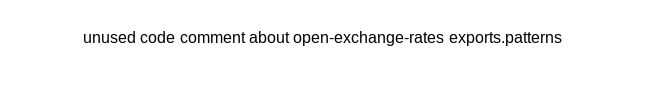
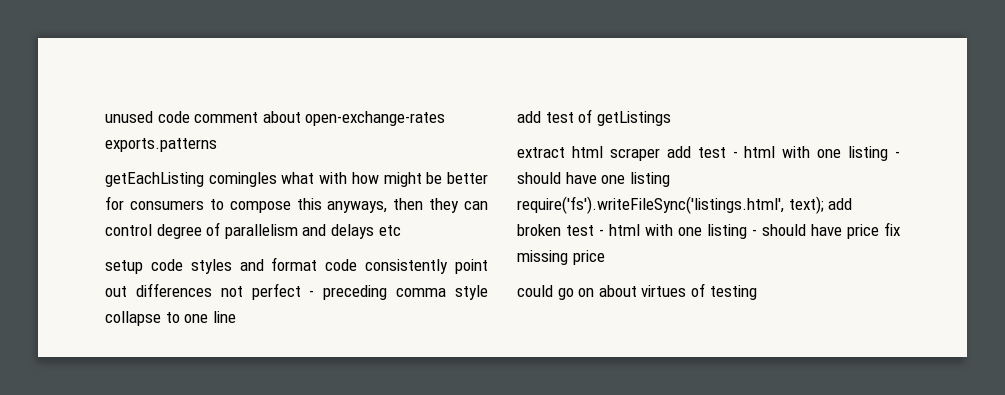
+ getEachListing comingles what with how might be better for consumers to compose this anyways, then they can control degree of parallelism and delays etc
+ setup code styles and format code consistently point out differences not perfect - preceding comma style collapse to one line
+ add test of getListings
+ extract html scraper add test - html with one listing - should have one listing require('fs').writeFileSync('listings.html', text); add broken test - html with one listing - should have price fix missing price
+ could go on about virtues of testing

